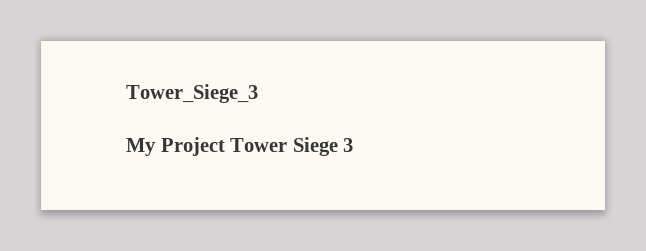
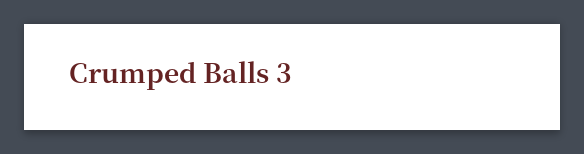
- Tower_Siege_3
- My Project Tower Siege 3
+ Crumped Balls 3

